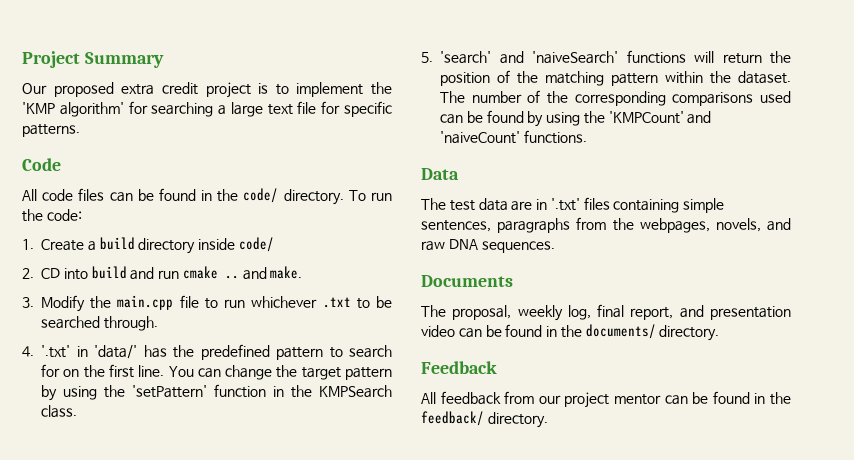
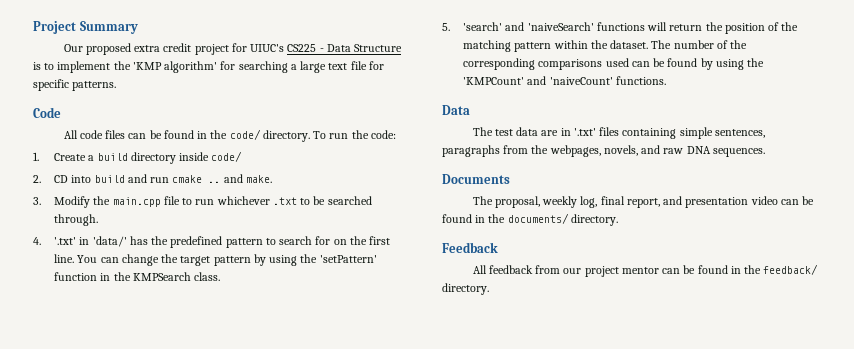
- Our proposed extra credit project is to implement the 'KMP algorithm' for searching a large text file for specific patterns.
+ Our proposed extra credit project for UIUC's CS225 - Data Structure is to implement the 'KMP algorithm' for searching a large text file for specific patterns.

